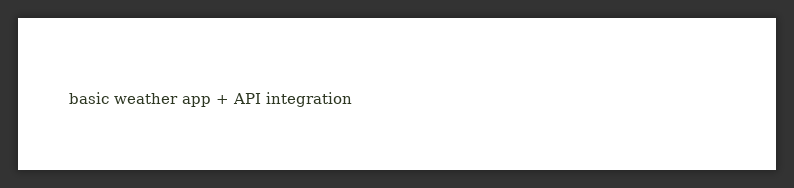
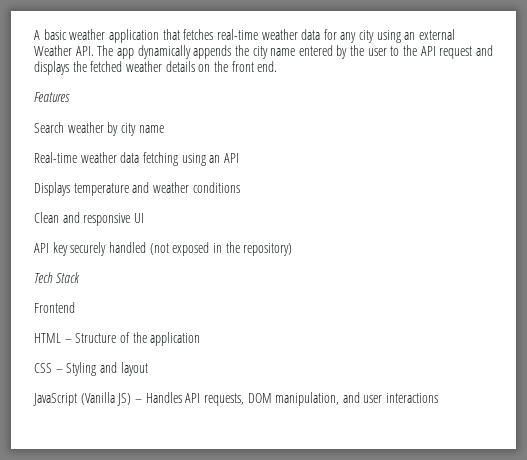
- basic weather app + API integration
+ A basic weather application that fetches real-time weather data for any city using an external Weather API. The app dynamically appends the city name entered by the user to the API request and displays the fetched weather details on the front end.
+ Features
+ Search weather by city name
+ Real-time weather data fetching using an API
+ Displays temperature and weather conditions
+ Clean and responsive UI
+ API key securely handled (not exposed in the repository)
+ Tech Stack
+ Frontend
+ HTML – Structure of the application
+ CSS – Styling and layout
+ JavaScript (Vanilla JS) – Handles API requests, DOM manipulation, and user interactions

